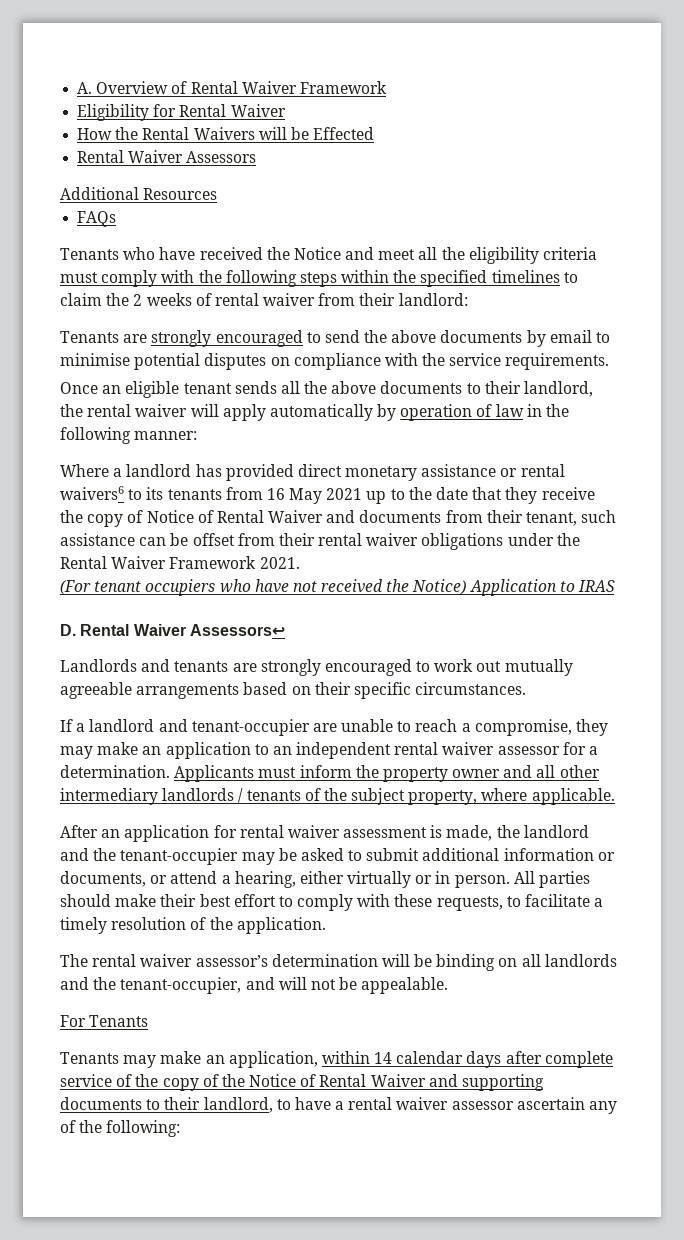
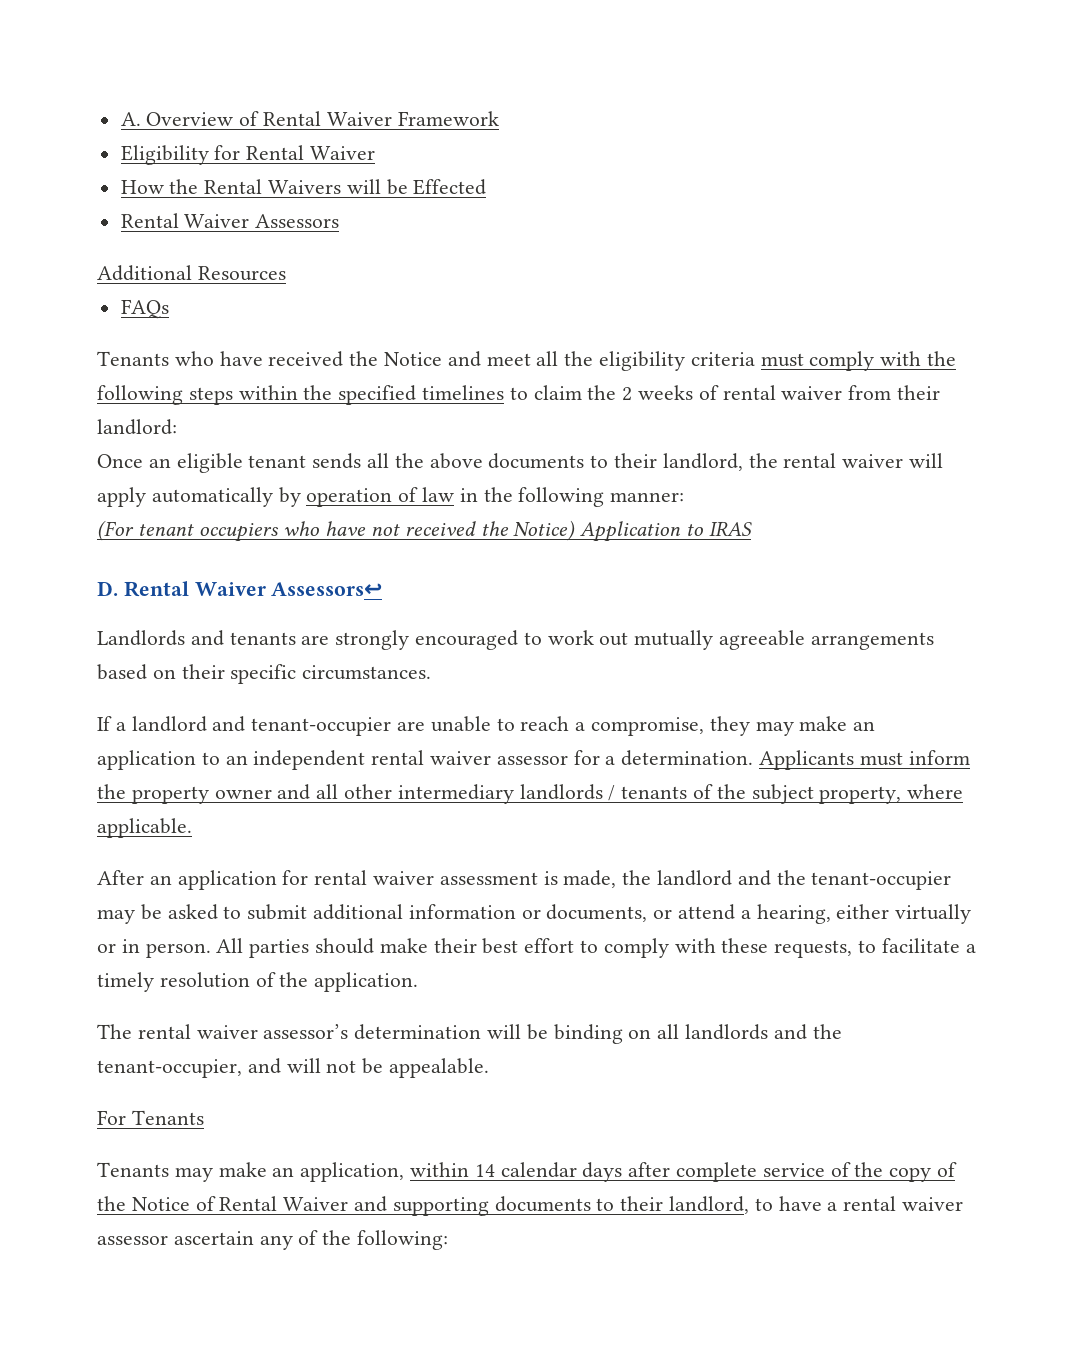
- Tenants are strongly encouraged to send the above documents by email to minimise potential disputes on compliance with the service requirements.
- Where a landlord has provided direct monetary assistance or rental waivers6 to its tenants from 16 May 2021 up to the date that they receive the copy of Notice of Rental Waiver and documents from their tenant, such assistance can be offset from their rental waiver obligations under the Rental Waiver Framework 2021.

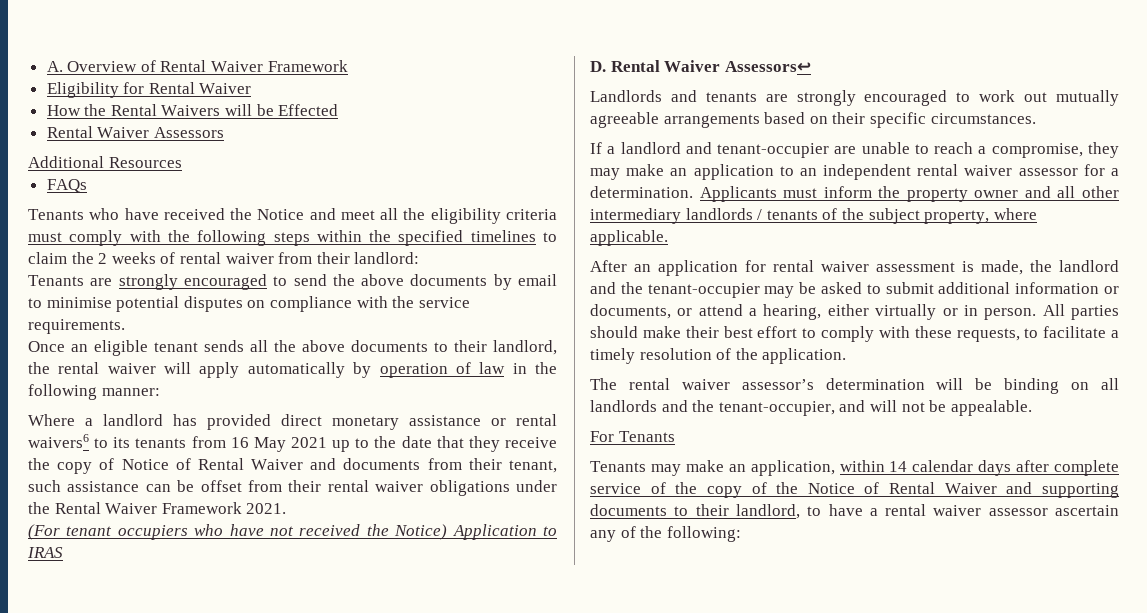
+ Tenants are strongly encouraged to send the above documents by email to minimise potential disputes on compliance with the service requirements.
+ Where a landlord has provided direct monetary assistance or rental waivers6 to its tenants from 16 May 2021 up to the date that they receive the copy of Notice of Rental Waiver and documents from their tenant, such assistance can be offset from their rental waiver obligations under the Rental Waiver Framework 2021.

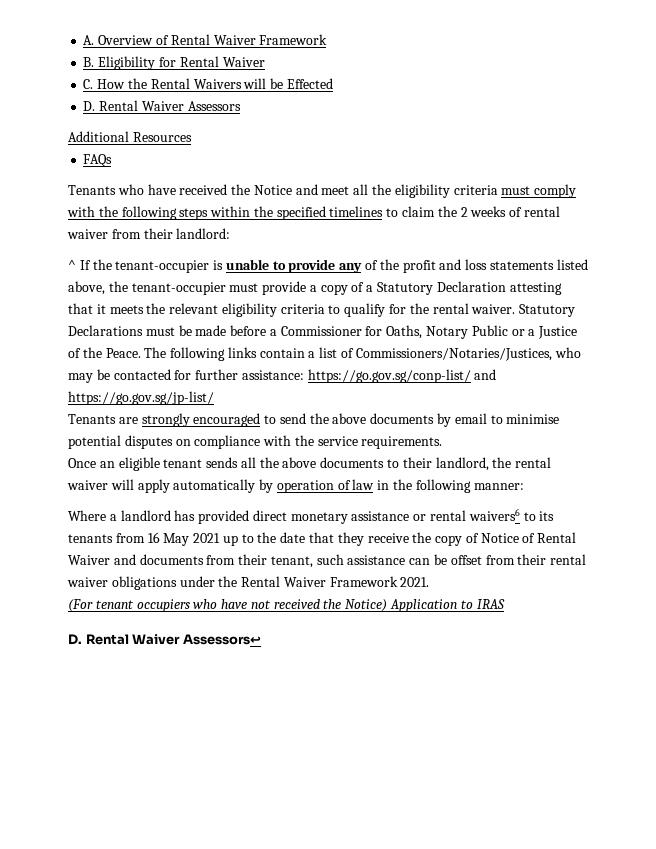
- Eligibility for Rental Waiver
+ B. Eligibility for Rental Waiver
- How the Rental Waivers will be Effected
+ C. How the Rental Waivers will be Effected
- Rental Waiver Assessors
+ D. Rental Waiver Assessors
+ ^ If the tenant-occupier is unable to provide any of the profit and loss statements listed above, the tenant-occupier must provide a copy of a Statutory Declaration attesting that it meets the relevant eligibility criteria to qualify for the rental waiver. Statutory Declarations must be made before a Commissioner for Oaths, Notary Public or a Justice of the Peace. The following links contain a list of Commissioners/Notaries/Justices, who may be contacted for further assistance: https://go.gov.sg/conp-list/ and https://go.gov.sg/jp-list/
- Landlords and tenants are strongly encouraged to work out mutually agreeable arrangements based on their specific circumstances.
- If a landlord and tenant-occupier are unable to reach a compromise, they may make an application to an independent rental waiver assessor for a determination. Applicants must inform the property owner and all other intermediary landlords / tenants of the subject property, where applicable.
- After an application for rental waiver assessment is made, the landlord and the tenant-occupier may be asked to submit additional information or documents, or attend a hearing, either virtually or in person. All parties should make their best effort to comply with these requests, to facilitate a timely resolution of the application.
- The rental waiver assessor’s determination will be binding on all landlords and the tenant-occupier, and will not be appealable.
- For Tenants
- Tenants may make an application, within 14 calendar days after complete service of the copy of the Notice of Rental Waiver and supporting documents to their landlord, to have a rental waiver assessor ascertain any of the following:

